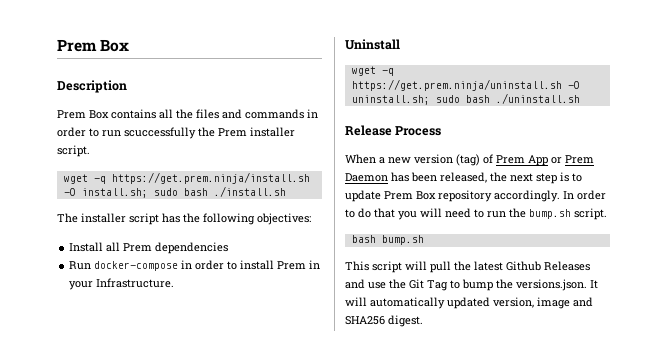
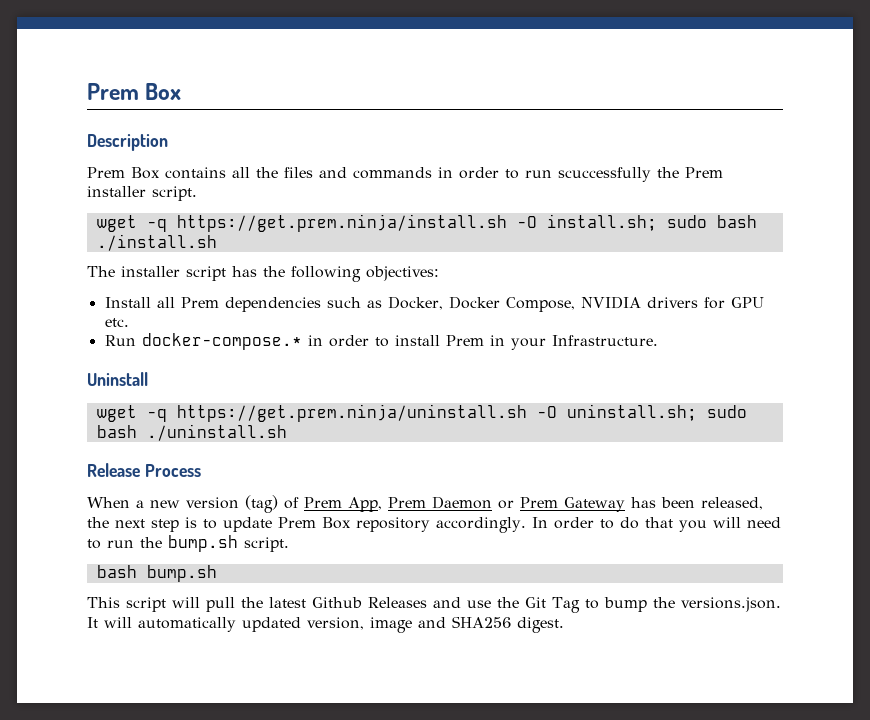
- Install all Prem dependencies
+ Install all Prem dependencies such as Docker, Docker Compose, NVIDIA drivers for GPU etc.
- Run docker-compose in order to install Prem in your Infrastructure.
+ Run docker-compose.* in order to install Prem in your Infrastructure.
- When a new version (tag) of Prem App or Prem Daemon has been released, the next step is to update Prem Box repository accordingly.
+ When a new version (tag) of Prem App, Prem Daemon or Prem Gateway has been released, the next step is to update Prem Box repository accordingly.

